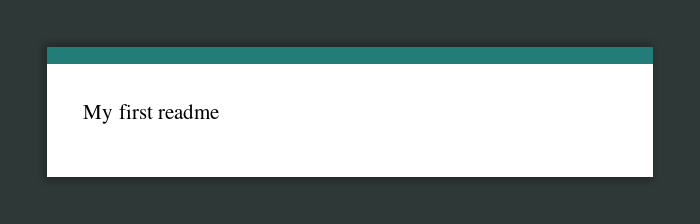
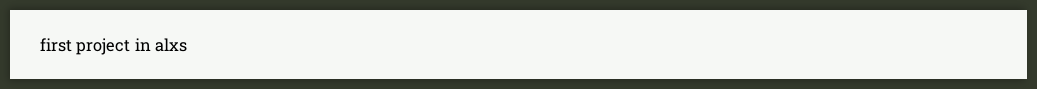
- My first readme
+ first project in alxs

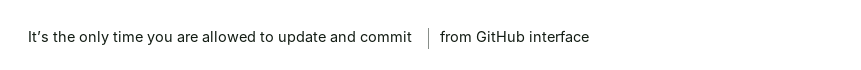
- first project in alxs
+ It’s the only time you are allowed to update and commit from GitHub interface

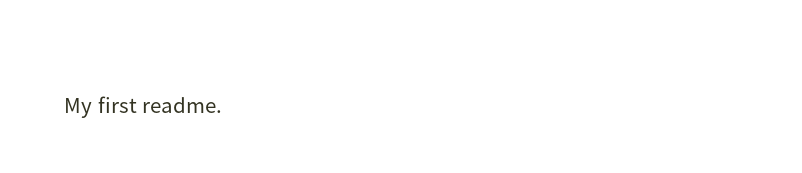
- It’s the only time you are allowed to update and commit from GitHub interface
+ My first readme.

